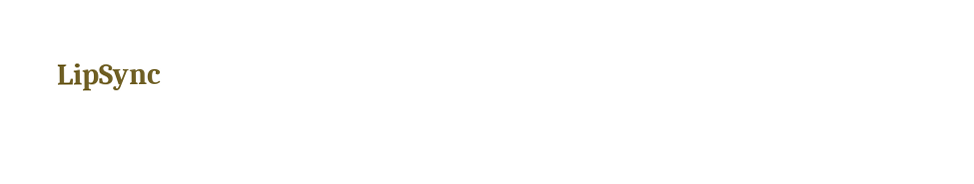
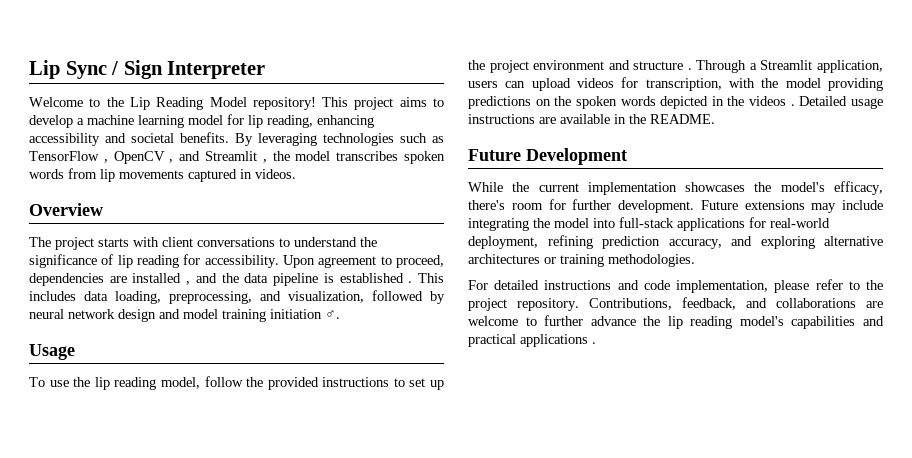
- LipSync
+ Lip Sync / Sign Interpreter
+ Welcome to the Lip Reading Model repository! This project aims to develop a machine learning model for lip reading, enhancing accessibility and societal benefits. By leveraging technologies such as TensorFlow , OpenCV , and Streamlit , the model transcribes spoken words from lip movements captured in videos.
+ Overview
+ The project starts with client conversations to understand the significance of lip reading for accessibility. Upon agreement to proceed, dependencies are installed , and the data pipeline is established . This includes data loading, preprocessing, and visualization, followed by neural network design and model training initiation ♂.
+ Usage
+ To use the lip reading model, follow the provided instructions to set up the project environment and structure . Through a Streamlit application, users can upload videos for transcription, with the model providing predictions on the spoken words depicted in the videos . Detailed usage instructions are available in the README.
+ Future Development
+ While the current implementation showcases the model's efficacy, there's room for further development. Future extensions may include integrating the model into full-stack applications for real-world deployment, refining prediction accuracy, and exploring alternative architectures or training methodologies.
+ For detailed instructions and code implementation, please refer to the project repository. Contributions, feedback, and collaborations are welcome to further advance the lip reading model's capabilities and practical applications .

